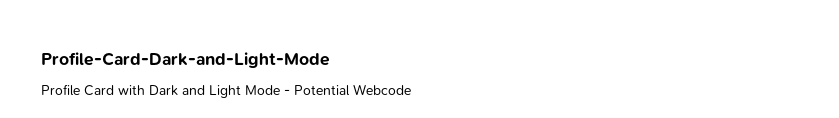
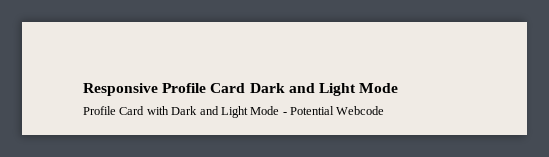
- Profile-Card-Dark-and-Light-Mode
+ Responsive Profile Card Dark and Light Mode

